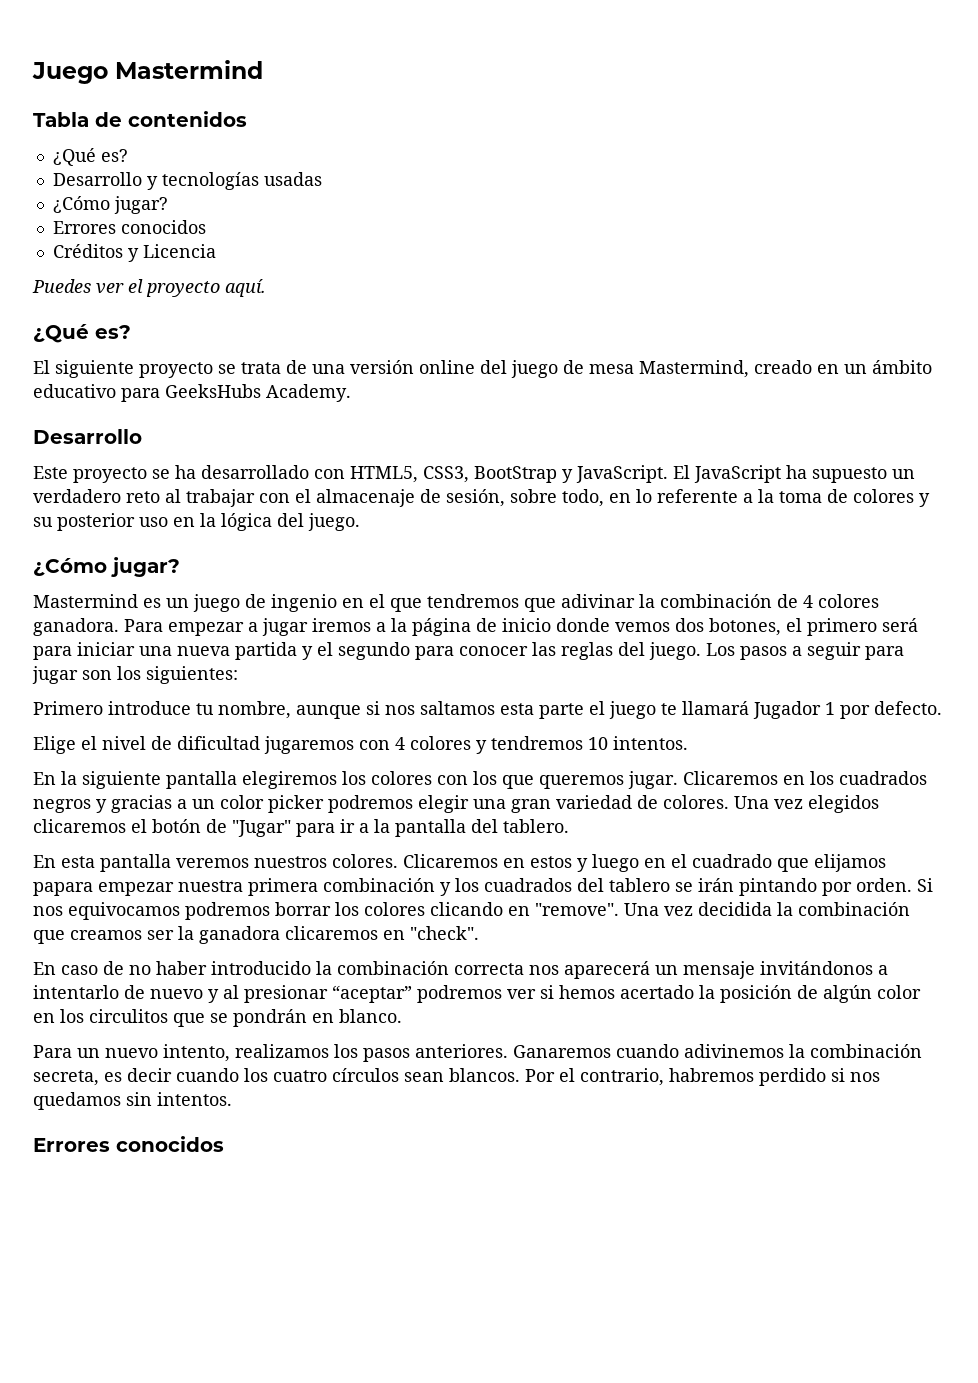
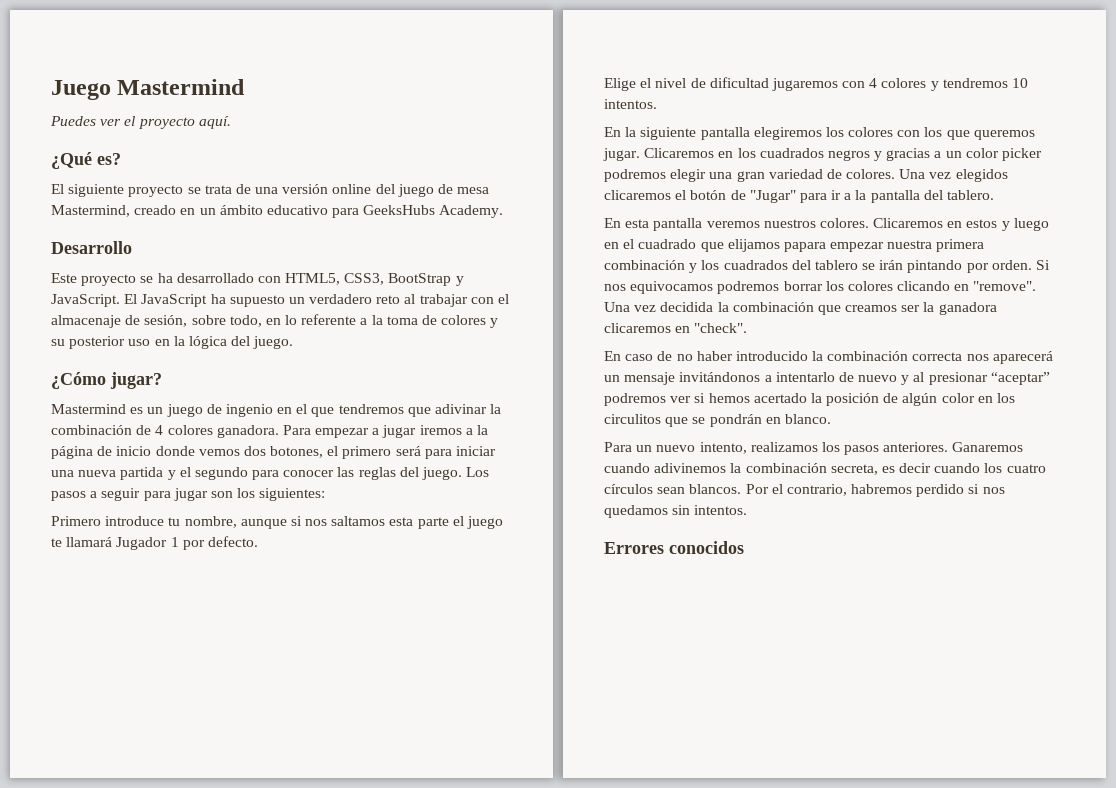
- Tabla de contenidos
- ¿Qué es?
- Desarrollo y tecnologías usadas
- ¿Cómo jugar?
- Errores conocidos
- Créditos y Licencia

